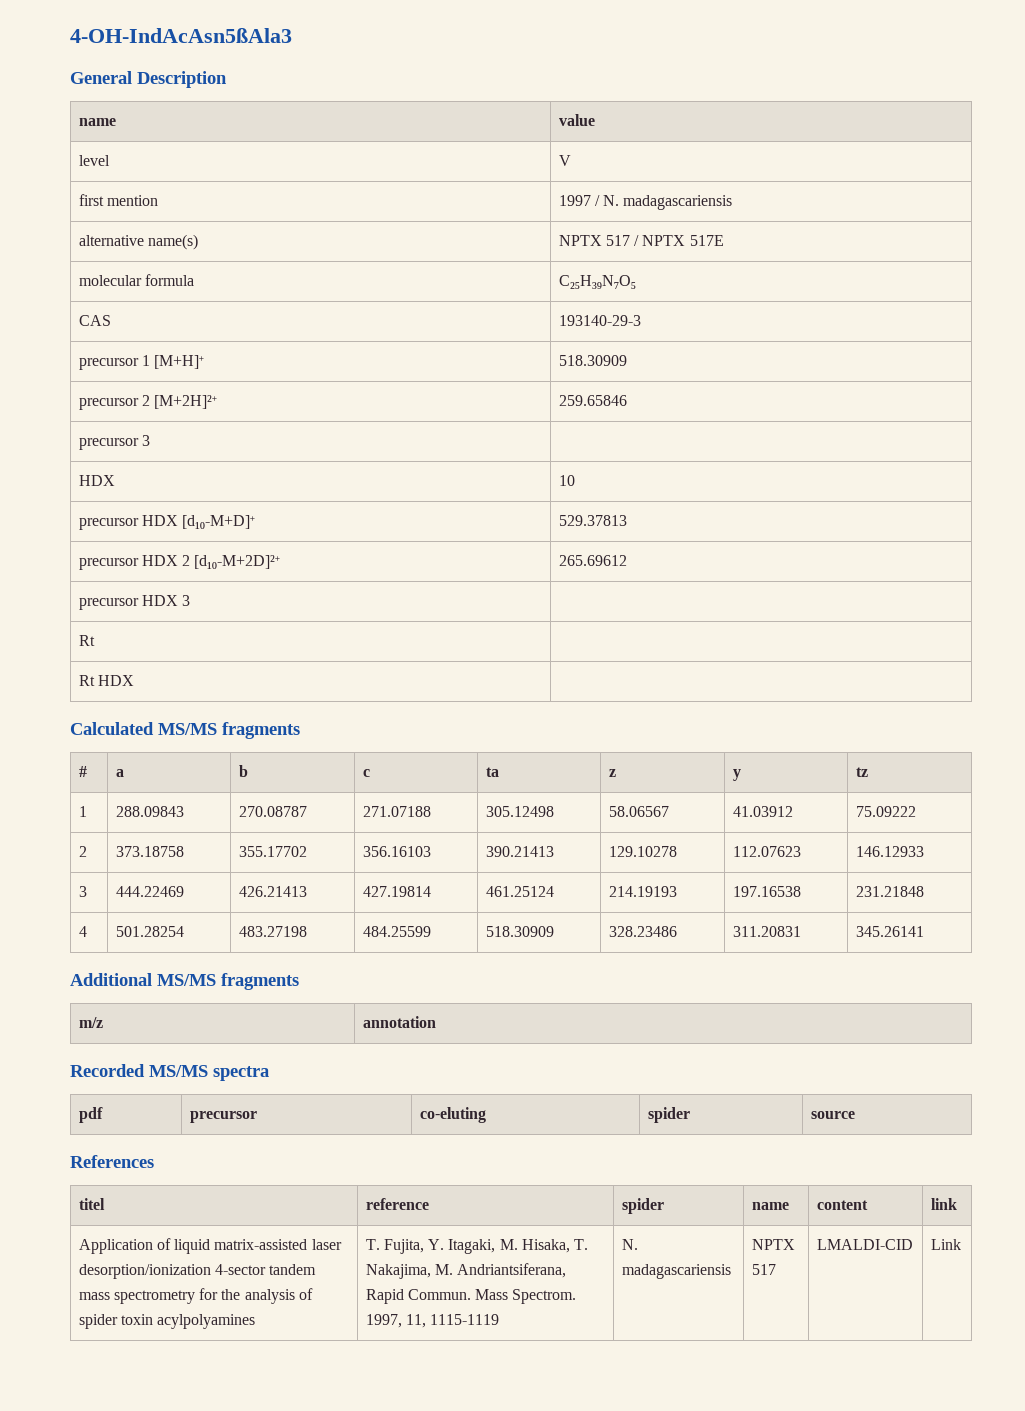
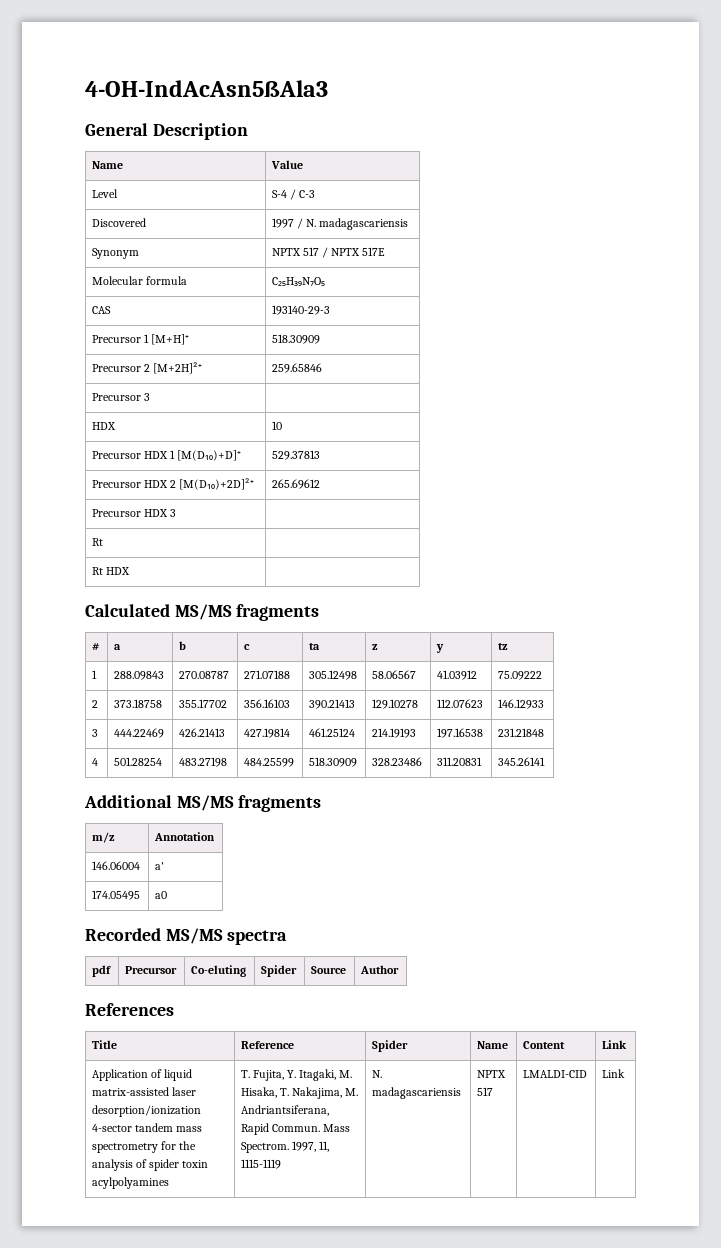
- name | value
- level | V
- first mention | 1997 / N. madagascariensis
+ Name | Value
+ Level | S-4 / C-3
+ Discovered | 1997 / N. madagascariensis
- alternative name(s) | NPTX 517 / NPTX 517E
+ Synonym | NPTX 517 / NPTX 517E
- molecular formula | C₂₅H₃₉N₇O₅
+ Molecular formula | C₂₅H₃₉N₇O₅
- precursor 1 [M+H]⁺ | 518.30909
+ Precursor 1 [M+H]⁺ | 518.30909
- precursor 2 [M+2H]²⁺ | 259.65846
+ Precursor 2 [M+2H]²⁺ | 259.65846
- precursor 3 |
+ Precursor 3 |
- precursor HDX [d₁₀-M+D]⁺ | 529.37813
+ Precursor HDX 1 [M(D₁₀)+D]⁺ | 529.37813
- precursor HDX 2 [d₁₀-M+2D]²⁺ | 265.69612
+ Precursor HDX 2 [M(D₁₀)+2D]²⁺ | 265.69612
- precursor HDX 3 |
+ Precursor HDX 3 |
- m/z | annotation
+ m/z | Annotation
+ 146.06004 | a'
+ 174.05495 | a0
- pdf | precursor | co-eluting | spider | source
+ pdf | Precursor | Co-eluting | Spider | Source | Author
  References
- titel | reference | spider | name | content | link
+ Title | Reference | Spider | Name | Content | Link

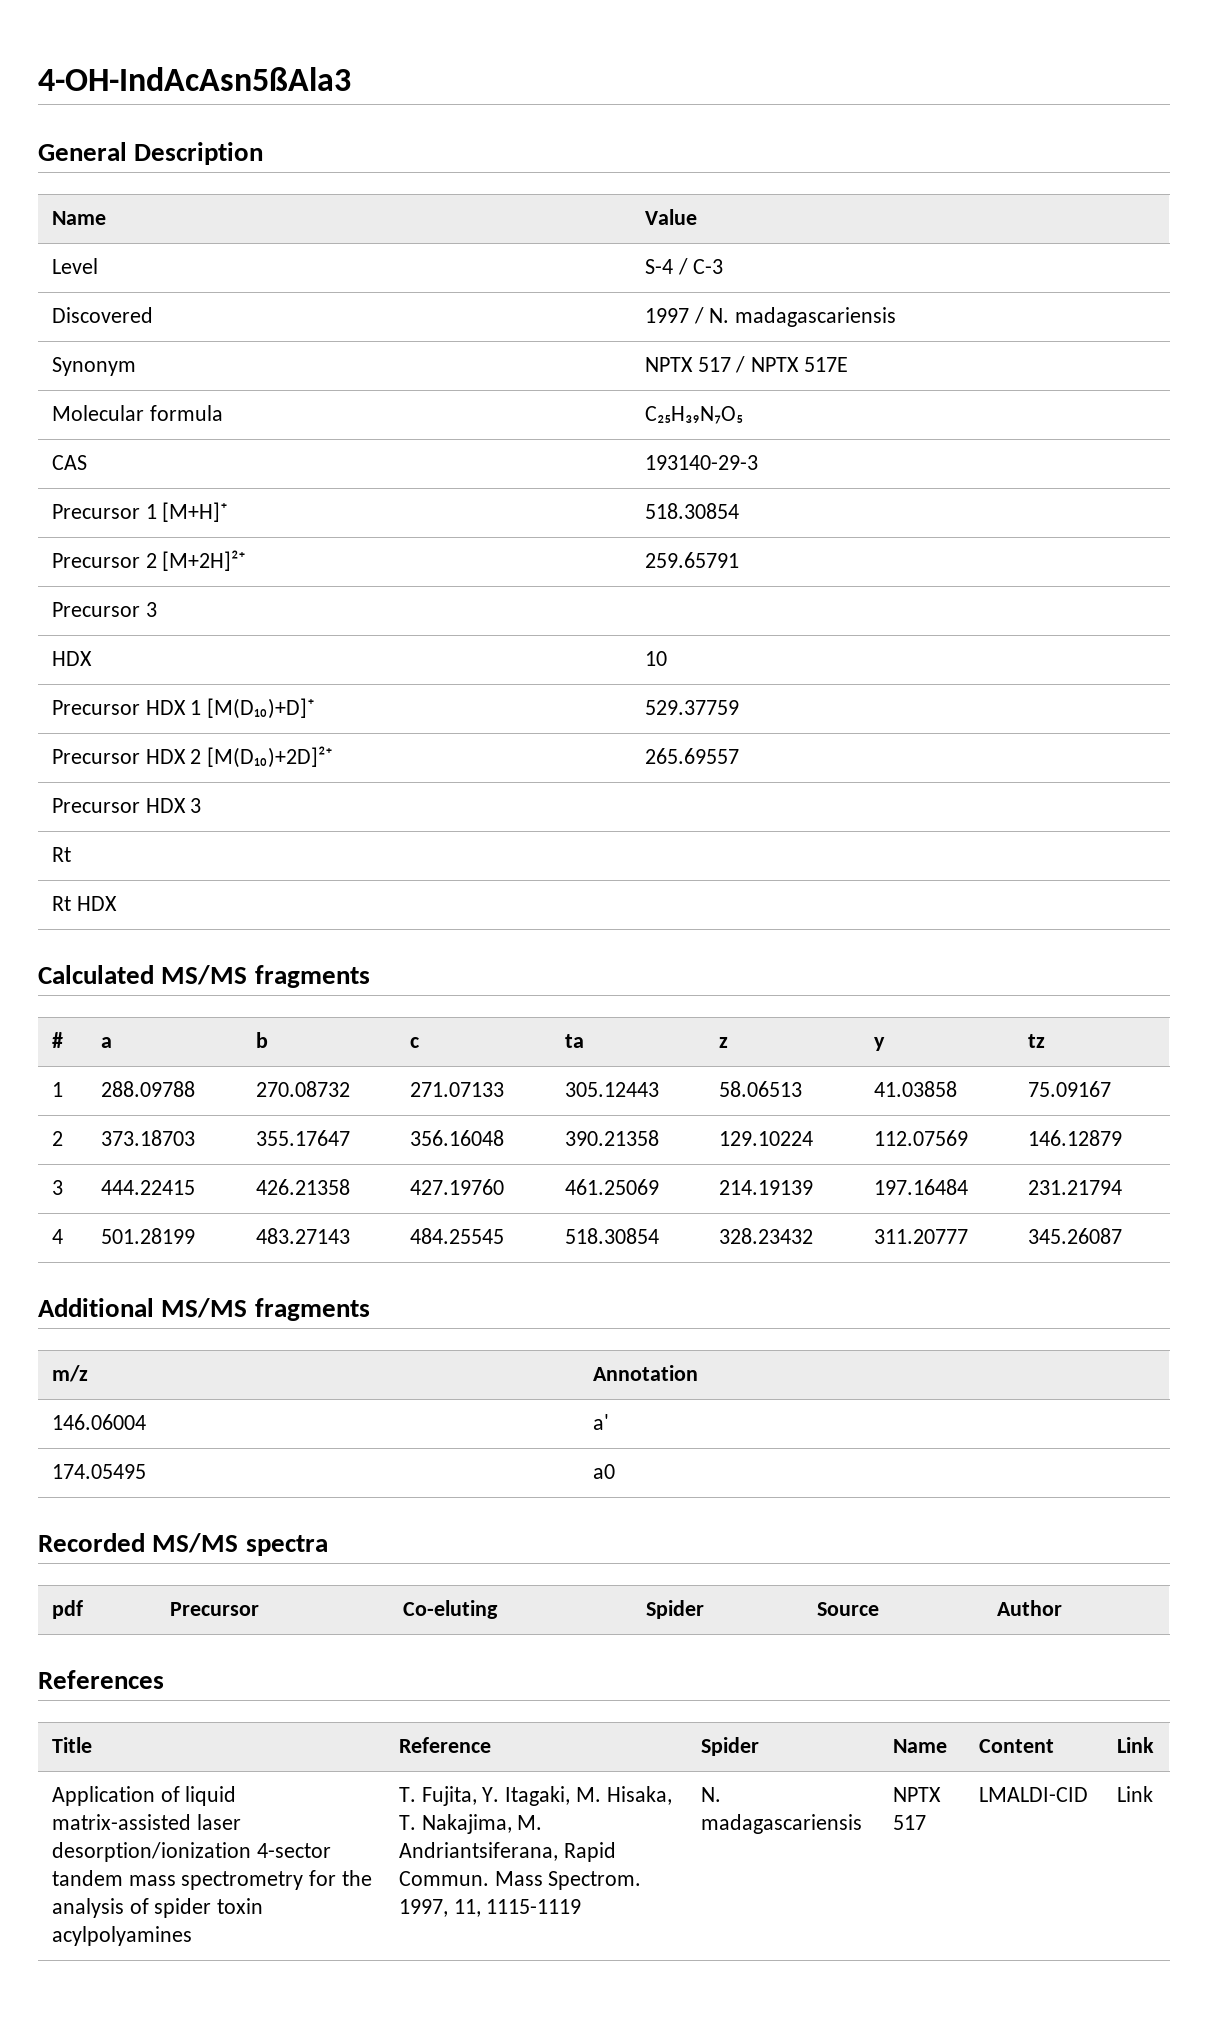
- Precursor 1 [M+H]⁺ | 518.30909
+ Precursor 1 [M+H]⁺ | 518.30854
- Precursor 2 [M+2H]²⁺ | 259.65846
+ Precursor 2 [M+2H]²⁺ | 259.65791
- Precursor HDX 1 [M(D₁₀)+D]⁺ | 529.37813
+ Precursor HDX 1 [M(D₁₀)+D]⁺ | 529.37759
- Precursor HDX 2 [M(D₁₀)+2D]²⁺ | 265.69612
+ Precursor HDX 2 [M(D₁₀)+2D]²⁺ | 265.69557
- 1 | 288.09843 | 270.08787 | 271.07188 | 305.12498 | 58.06567 | 41.03912 | 75.09222
- 2 | 373.18758 | 355.17702 | 356.16103 | 390.21413 | 129.10278 | 112.07623 | 146.12933
- 3 | 444.22469 | 426.21413 | 427.19814 | 461.25124 | 214.19193 | 197.16538 | 231.21848
- 4 | 501.28254 | 483.27198 | 484.25599 | 518.30909 | 328.23486 | 311.20831 | 345.26141
+ 1 | 288.09788 | 270.08732 | 271.07133 | 305.12443 | 58.06513 | 41.03858 | 75.09167
+ 2 | 373.18703 | 355.17647 | 356.16048 | 390.21358 | 129.10224 | 112.07569 | 146.12879
+ 3 | 444.22415 | 426.21358 | 427.19760 | 461.25069 | 214.19139 | 197.16484 | 231.21794
+ 4 | 501.28199 | 483.27143 | 484.25545 | 518.30854 | 328.23432 | 311.20777 | 345.26087

